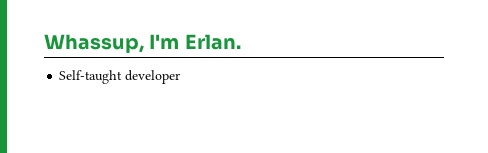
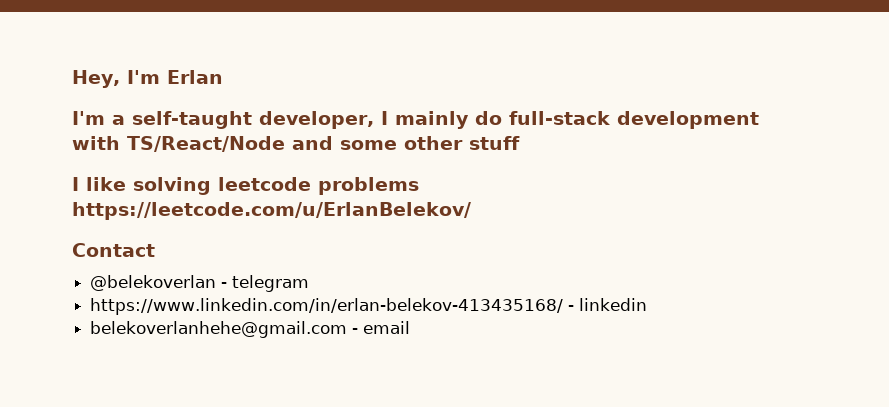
- Whassup, I'm Erlan.
- Self-taught developer
+ Hey, I'm Erlan
+ I'm a self-taught developer, I mainly do full-stack development with TS/React/Node and some other stuff
+ I like solving leetcode problems https://leetcode.com/u/ErlanBelekov/
+ Contact
+ @belekoverlan - telegram
+ https://www.linkedin.com/in/erlan-belekov-413435168/ - linkedin
+ belekoverlanhehe@gmail.com - email

